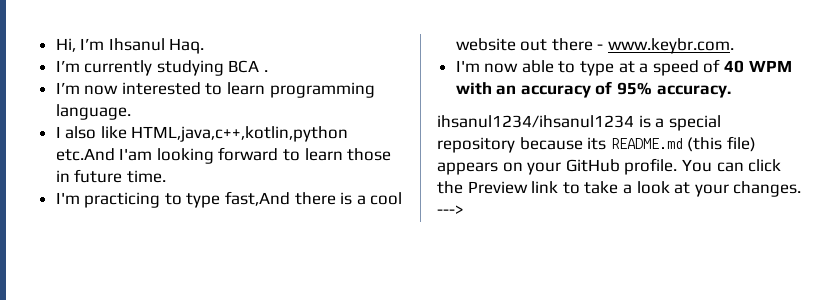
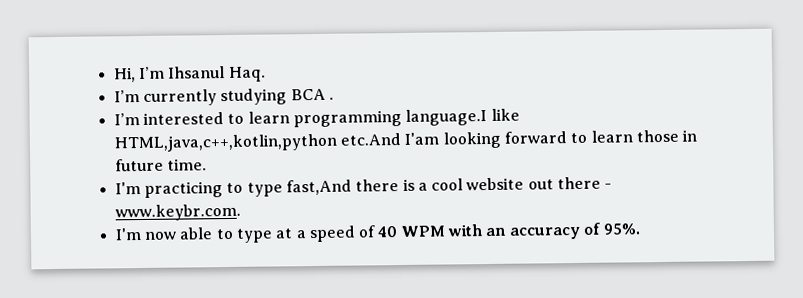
- I’m now interested to learn programming language.
- I also like HTML,java,c++,kotlin,python etc.And I'am looking forward to learn those in future time.
+ I’m interested to learn programming language.I like HTML,java,c++,kotlin,python etc.And I'am looking forward to learn those in future time.
- I'm now able to type at a speed of 40 WPM with an accuracy of 95% accuracy.
- ihsanul1234/ihsanul1234 is a special repository because its README.md (this file) appears on your GitHub profile. You can click the Preview link to take a look at your changes. --->
+ I'm now able to type at a speed of 40 WPM with an accuracy of 95%.

